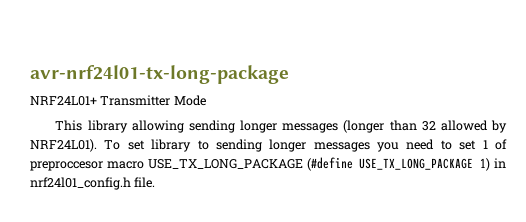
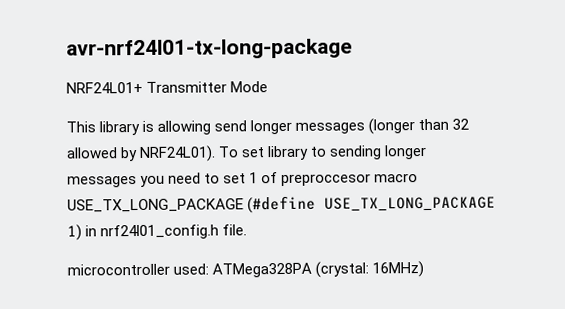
- This library allowing sending longer messages (longer than 32 allowed by NRF24L01).
+ This library is allowing send longer messages (longer than 32 allowed by NRF24L01).
+ microcontroller used: ATMega328PA (crystal: 16MHz)

